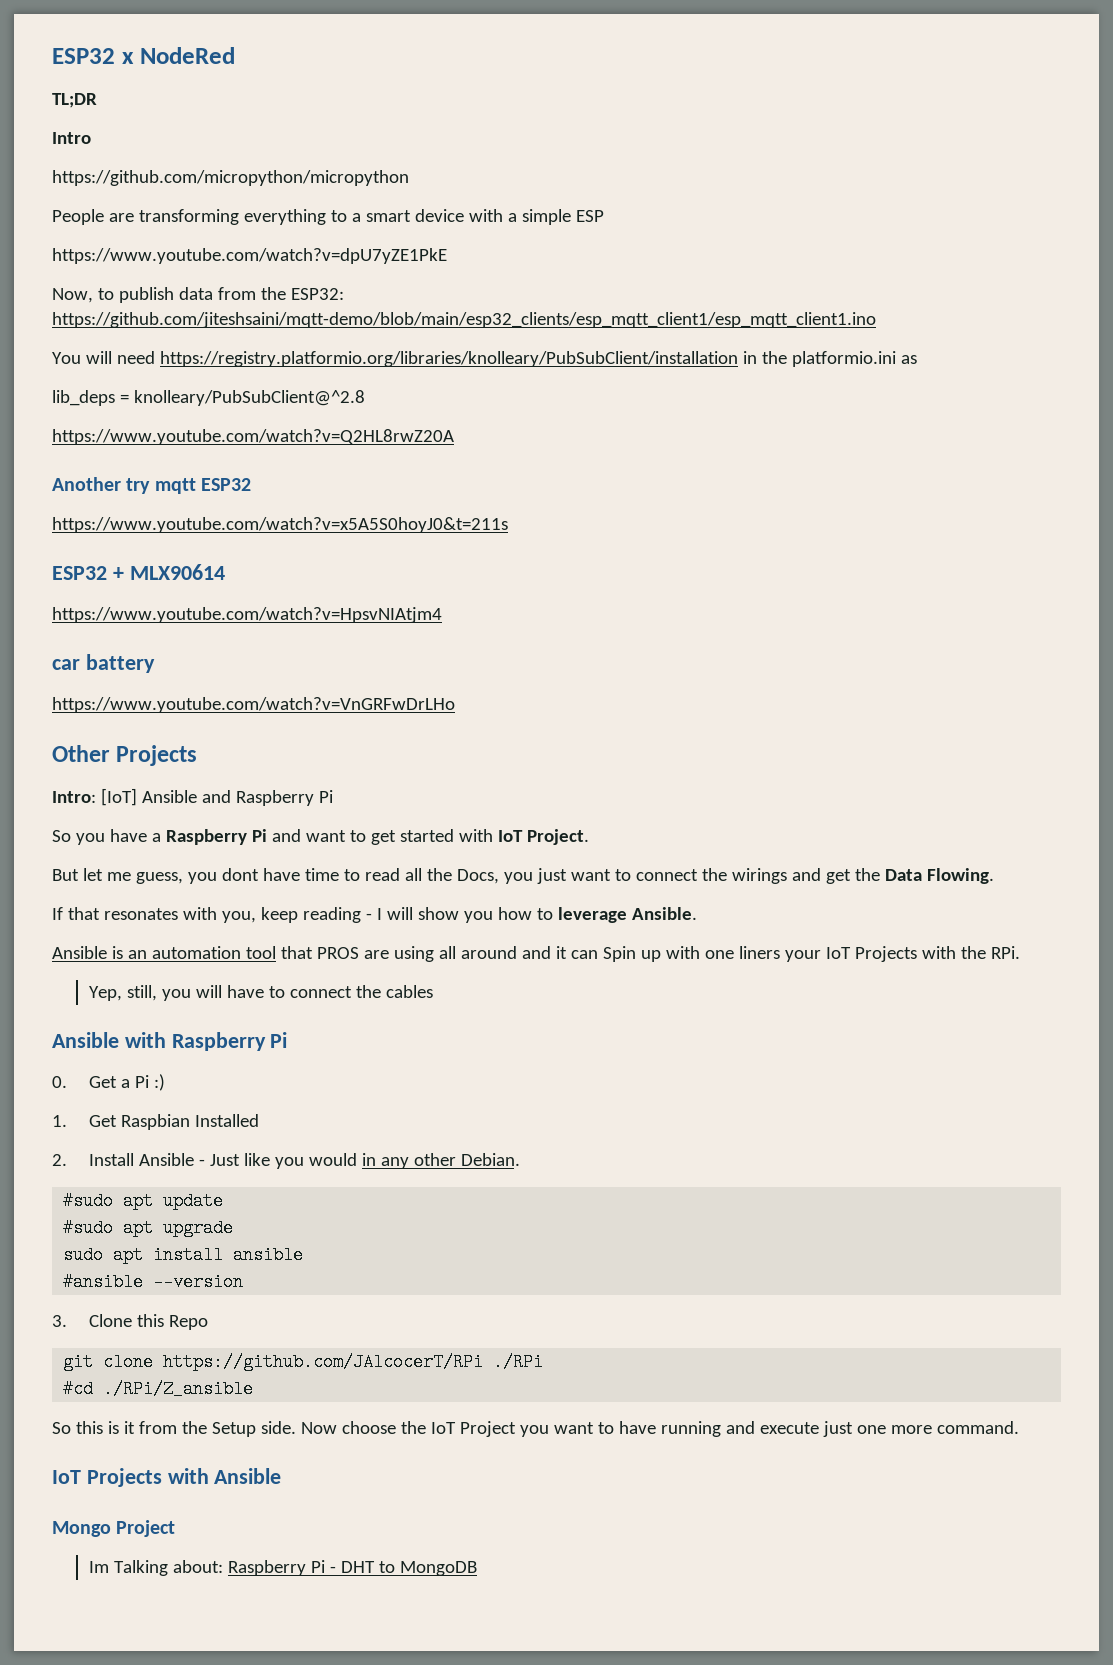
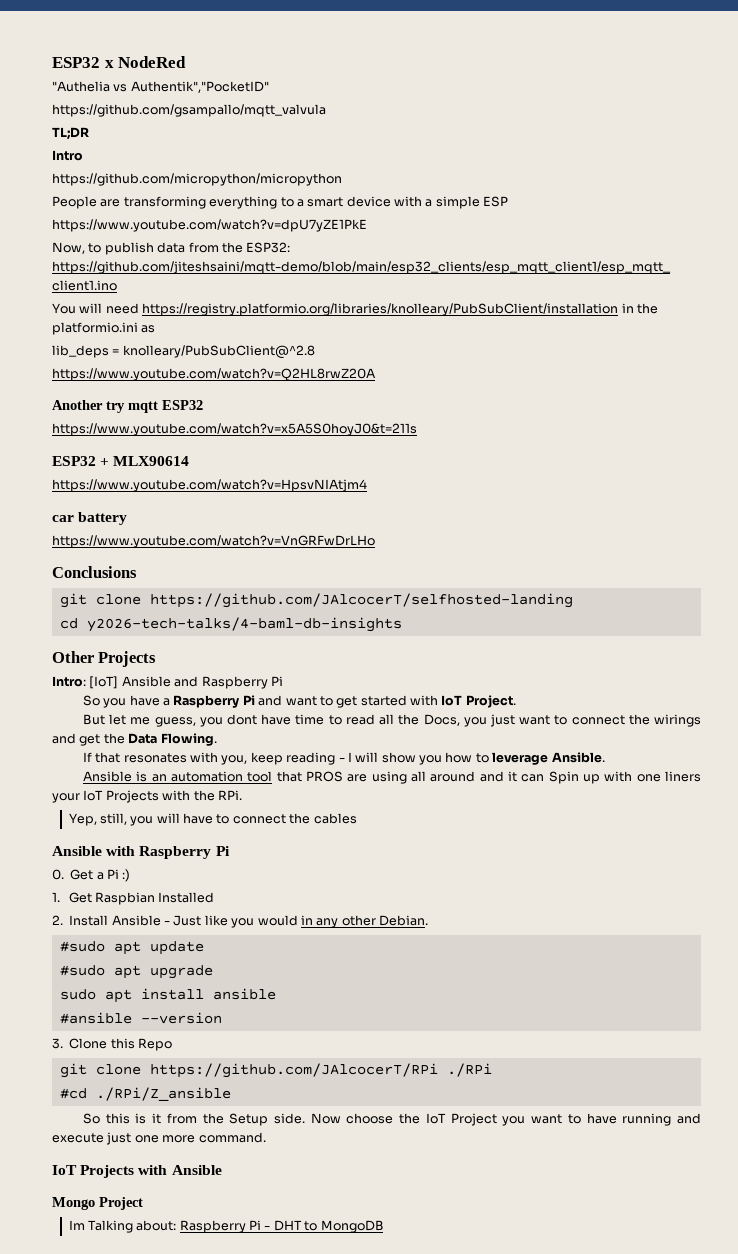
+ "Authelia vs Authentik","PocketID"
+ https://github.com/gsampallo/mqtt_valvula
+ Conclusions
+ git clone https://github.com/JAlcocerT/selfhosted-landing
+ cd y2026-tech-talks/4-baml-db-insights

